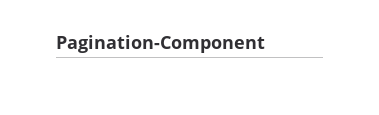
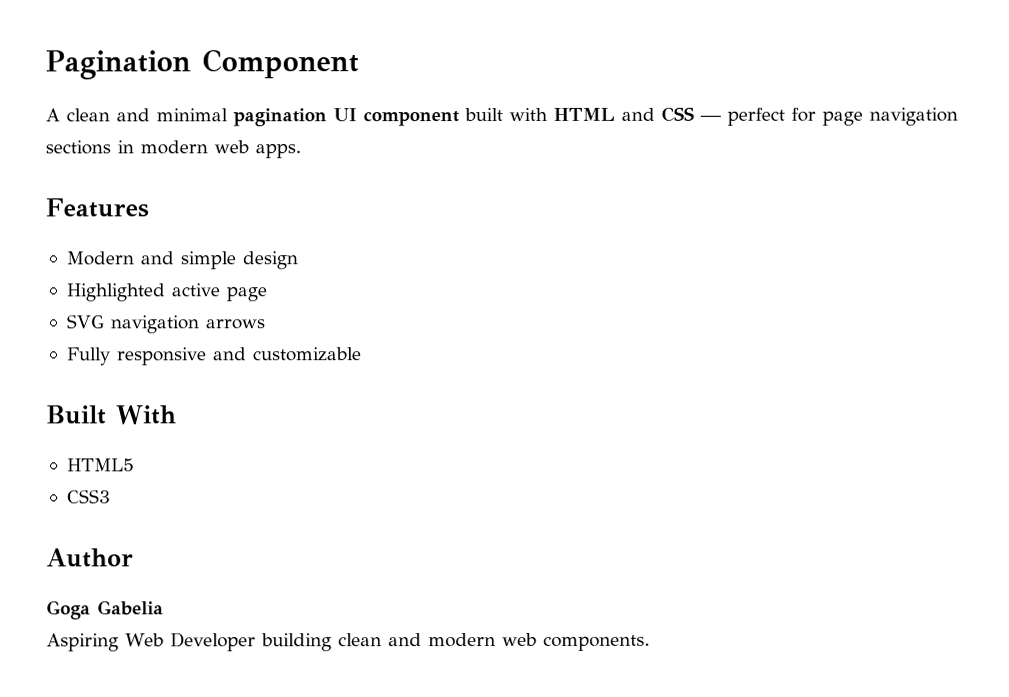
- Pagination-Component
+ Pagination Component
+ A clean and minimal pagination UI component built with HTML and CSS — perfect for page navigation sections in modern web apps.
+ Features
+ Modern and simple design
+ Highlighted active page
+ SVG navigation arrows
+ Fully responsive and customizable
+ Built With
+ HTML5
+ CSS3
+ Author
+ Goga Gabelia
+ Aspiring Web Developer building clean and modern web components.

